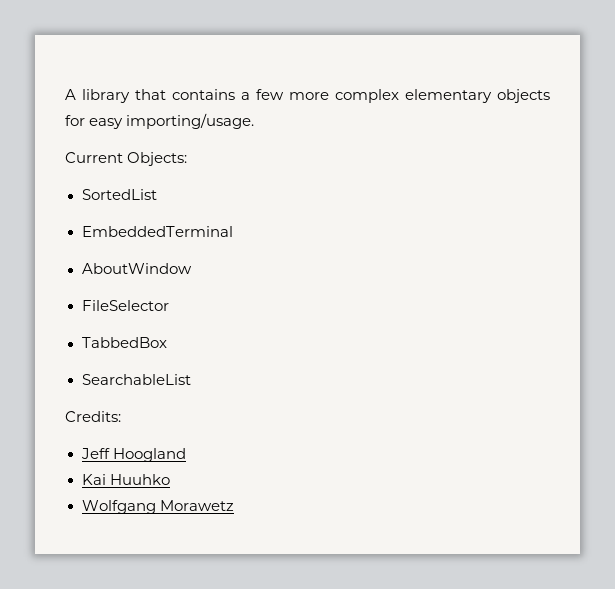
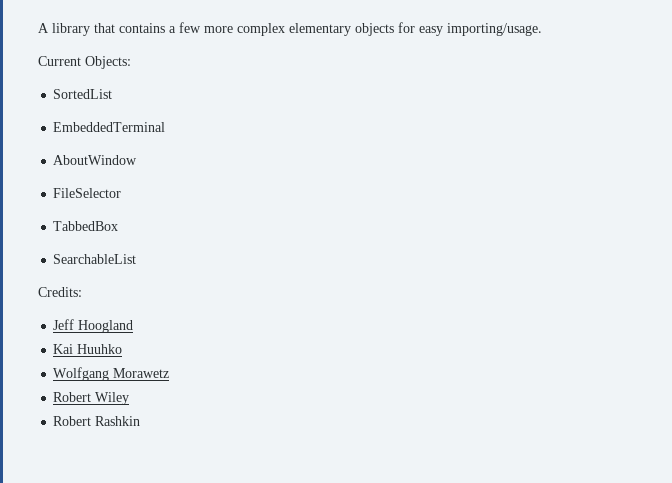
+ Robert Wiley
+ Robert Rashkin

